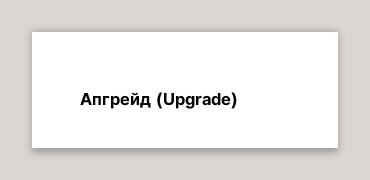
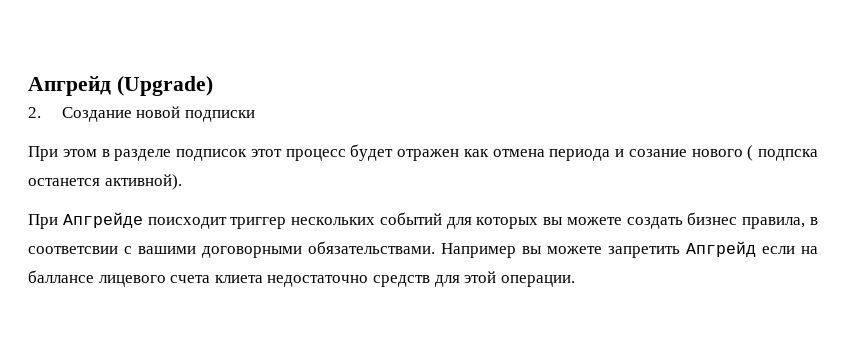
+ 2. Создание новой подписки
+ При этом в разделе подписок этот процесс будет отражен как отмена периода и созание нового ( подпска останется активной).
+ При Апгрейде поисходит триггер нескольких событий для которых вы можете создать бизнес правила, в соответсвии с вашими договорными обязательствами. Например вы можете запретить Апгрейд если на баллансе лицевого счета клиета недостаточно средств для этой операции.

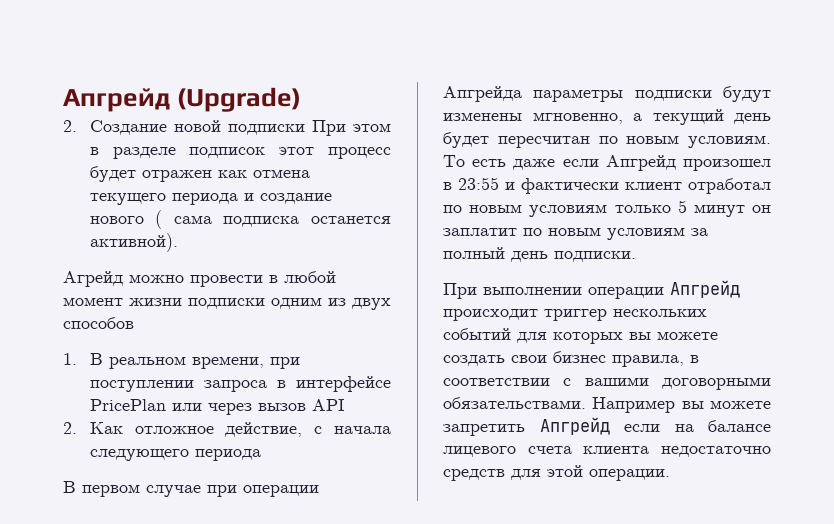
- 2. Создание новой подписки
- При этом в разделе подписок этот процесс будет отражен как отмена периода и созание нового ( подпска останется активной).
+ 2. Создание новой подписки При этом в разделе подписок этот процесс будет отражен как отмена текущего периода и создание нового ( сама подписка останется активной).
- При Апгрейде поисходит триггер нескольких событий для которых вы можете создать бизнес правила, в соответсвии с вашими договорными обязательствами.
+ Агрейд можно провести в любой момент жизни подписки одним из двух способов
+ 1. В реальном времени, при поступлении запроса в интерфейсе PricePlan или через вызов API
+ 2. Как отложное действие, с начала следующего периода
+ В первом случае при операции Апгрейда параметры подписки будут изменены мгновенно, а текущий день будет пересчитан по новым условиям. То есть даже если Апгрейд произошел в 23:55 и фактически клиент отработал по новым условиям только 5 минут он заплатит по новым условиям за полный день подписки.
+ При выполнении операции Апгрейд происходит триггер нескольких событий для которых вы можете создать свои бизнес правила, в соответствии с вашими договорными обязательствами.
- Например вы можете запретить Апгрейд если на баллансе лицевого счета клиета недостаточно средств для этой операции.
+ Например вы можете запретить Апгрейд если на балансе лицевого счета клиента недостаточно средств для этой операции.

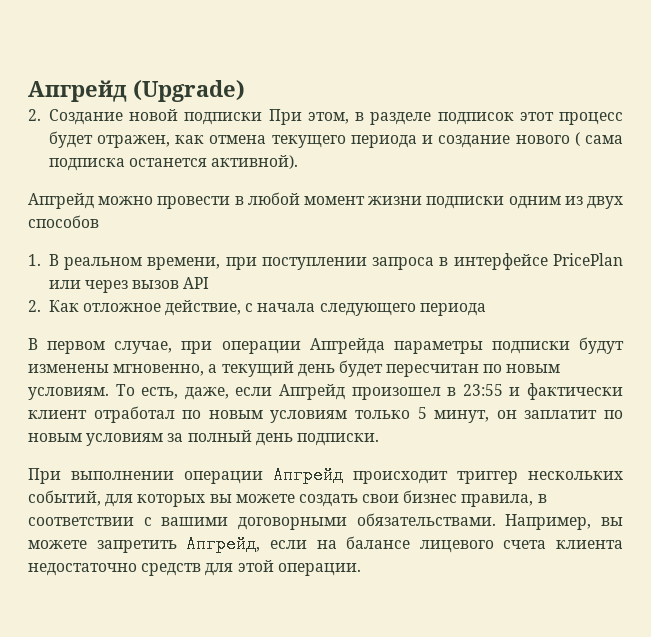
- 2. Создание новой подписки При этом в разделе подписок этот процесс будет отражен как отмена текущего периода и создание нового ( сама подписка останется активной).
+ 2. Создание новой подписки При этом, в разделе подписок этот процесс будет отражен, как отмена текущего периода и создание нового ( сама подписка останется активной).
- Агрейд можно провести в любой момент жизни подписки одним из двух способов
+ Апгрейд можно провести в любой момент жизни подписки одним из двух способов
- В первом случае при операции Апгрейда параметры подписки будут изменены мгновенно, а текущий день будет пересчитан по новым условиям.
+ В первом случае, при операции Апгрейда параметры подписки будут изменены мгновенно, а текущий день будет пересчитан по новым условиям.
- То есть даже если Апгрейд произошел в 23:55 и фактически клиент отработал по новым условиям только 5 минут он заплатит по новым условиям за полный день подписки.
+ То есть, даже, если Апгрейд произошел в 23:55 и фактически клиент отработал по новым условиям только 5 минут, он заплатит по новым условиям за полный день подписки.
- При выполнении операции Апгрейд происходит триггер нескольких событий для которых вы можете создать свои бизнес правила, в соответствии с вашими договорными обязательствами.
+ При выполнении операции Апгрейд происходит триггер нескольких событий, для которых вы можете создать свои бизнес правила, в соответствии с вашими договорными обязательствами.
- Например вы можете запретить Апгрейд если на балансе лицевого счета клиента недостаточно средств для этой операции.
+ Например, вы можете запретить Апгрейд, если на балансе лицевого счета клиента недостаточно средств для этой операции.

